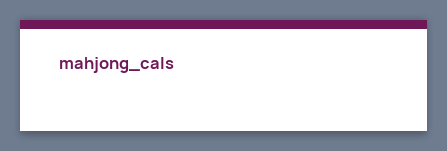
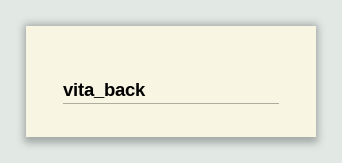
- mahjong_cals
+ vita_back

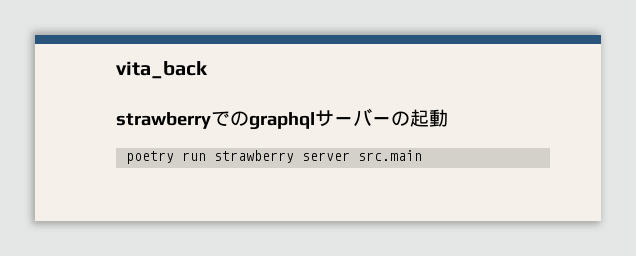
+ strawberryでのgraphqlサーバーの起動
+ poetry run strawberry server src.main

